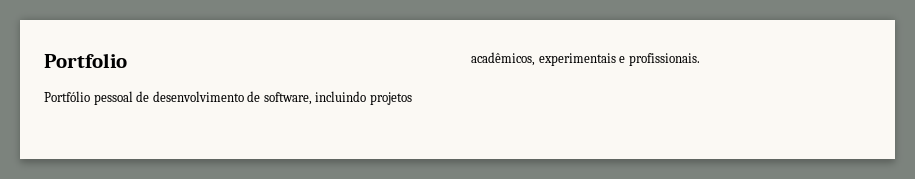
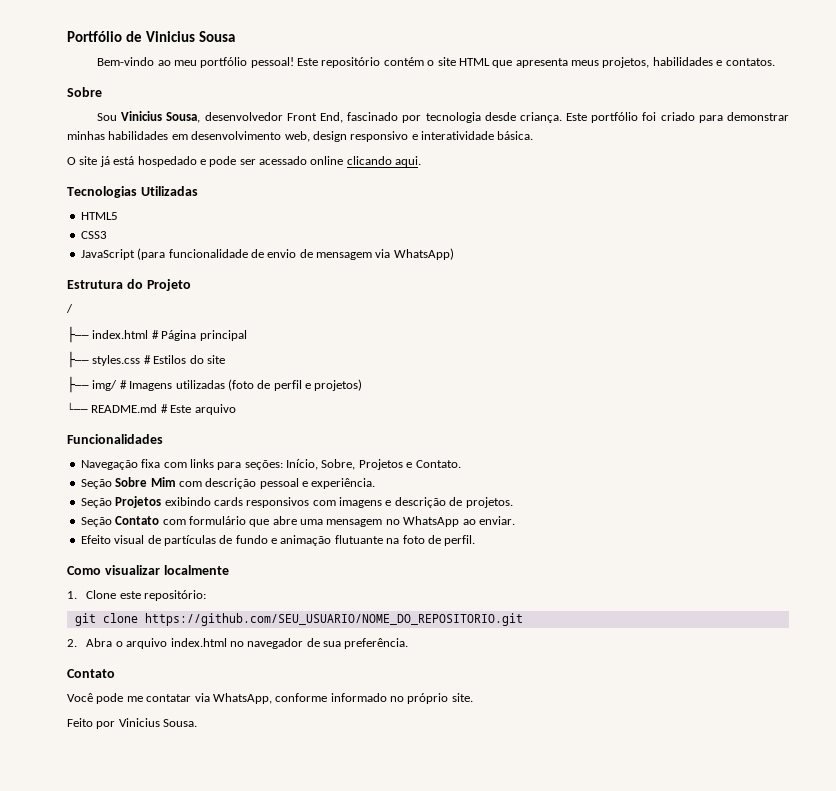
- Portfolio
- Portfólio pessoal de desenvolvimento de software, incluindo projetos acadêmicos, experimentais e profissionais.
+ Portfólio de Vinicius Sousa
+ Bem-vindo ao meu portfólio pessoal! Este repositório contém o site HTML que apresenta meus projetos, habilidades e contatos.
+ Sobre
+ Sou Vinicius Sousa, desenvolvedor Front End, fascinado por tecnologia desde criança. Este portfólio foi criado para demonstrar minhas habilidades em desenvolvimento web, design responsivo e interatividade básica.
+ O site já está hospedado e pode ser acessado online clicando aqui.
+ Tecnologias Utilizadas
+ HTML5
+ CSS3
+ JavaScript (para funcionalidade de envio de mensagem via WhatsApp)
+ Estrutura do Projeto
+ /
+ ├── index.html # Página principal
+ ├── styles.css # Estilos do site
+ ├── img/ # Imagens utilizadas (foto de perfil e projetos)
+ └── README.md # Este arquivo
+ Funcionalidades
+ Navegação fixa com links para seções: Início, Sobre, Projetos e Contato.
+ Seção Sobre Mim com descrição pessoal e experiência.
+ Seção Projetos exibindo cards responsivos com imagens e descrição de projetos.
+ Seção Contato com formulário que abre uma mensagem no WhatsApp ao enviar.
+ Efeito visual de partículas de fundo e animação flutuante na foto de perfil.
+ Como visualizar localmente
+ 1. Clone este repositório:
+ git clone https://github.com/SEU_USUARIO/NOME_DO_REPOSITORIO.git
+ 2. Abra o arquivo index.html no navegador de sua preferência.
+ Contato
+ Você pode me contatar via WhatsApp, conforme informado no próprio site.
+ Feito por Vinicius Sousa.

